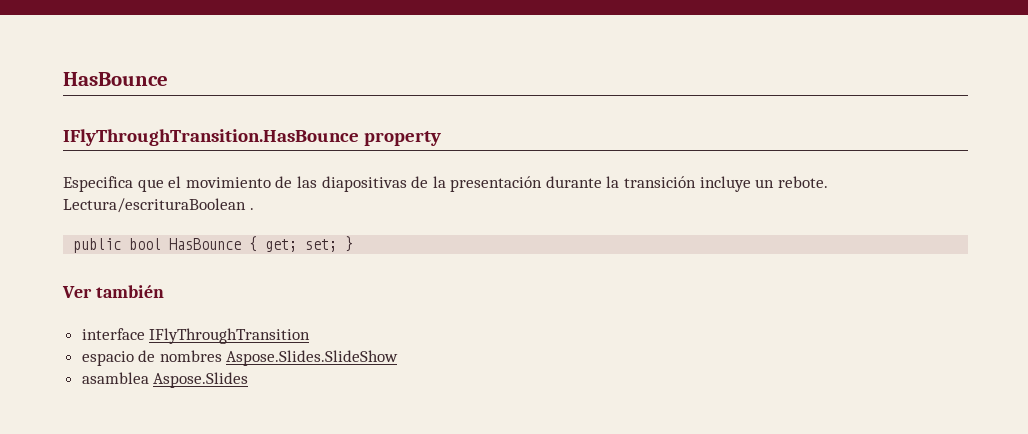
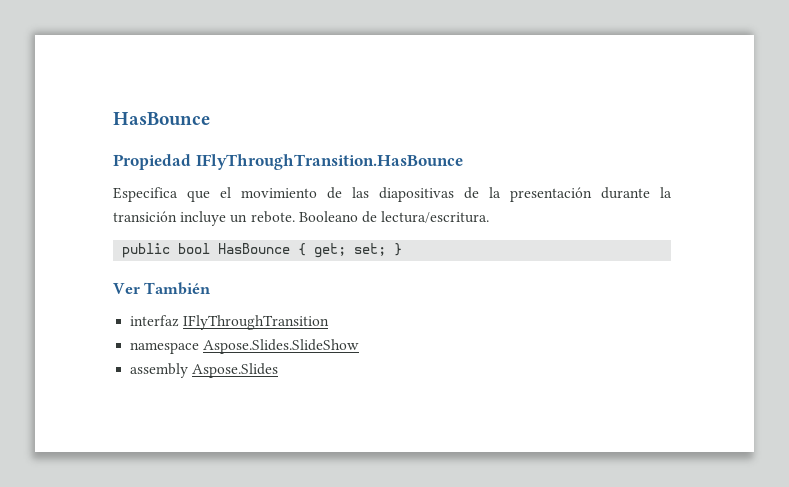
- IFlyThroughTransition.HasBounce property
+ Propiedad IFlyThroughTransition.HasBounce
- Lectura/escrituraBoolean .
+ Booleano de lectura/escritura.
- Ver también
- interface IFlyThroughTransition
+ Ver También
+ interfaz IFlyThroughTransition
- espacio de nombres Aspose.Slides.SlideShow
+ namespace Aspose.Slides.SlideShow
- asamblea Aspose.Slides
+ assembly Aspose.Slides

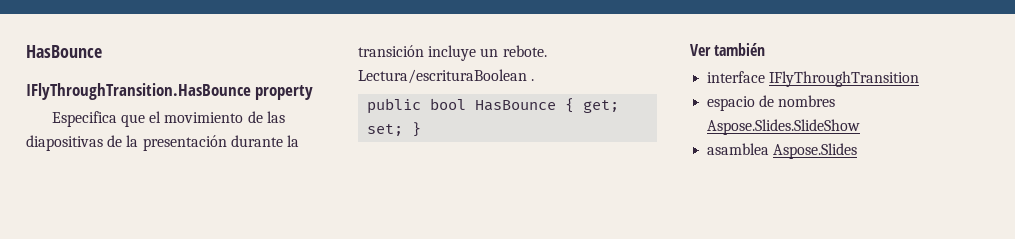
- Propiedad IFlyThroughTransition.HasBounce
+ IFlyThroughTransition.HasBounce property
- Booleano de lectura/escritura.
+ Lectura/escrituraBoolean .
- Ver También
- interfaz IFlyThroughTransition
+ Ver también
+ interface IFlyThroughTransition
- namespace Aspose.Slides.SlideShow
+ espacio de nombres Aspose.Slides.SlideShow
- assembly Aspose.Slides
+ asamblea Aspose.Slides

